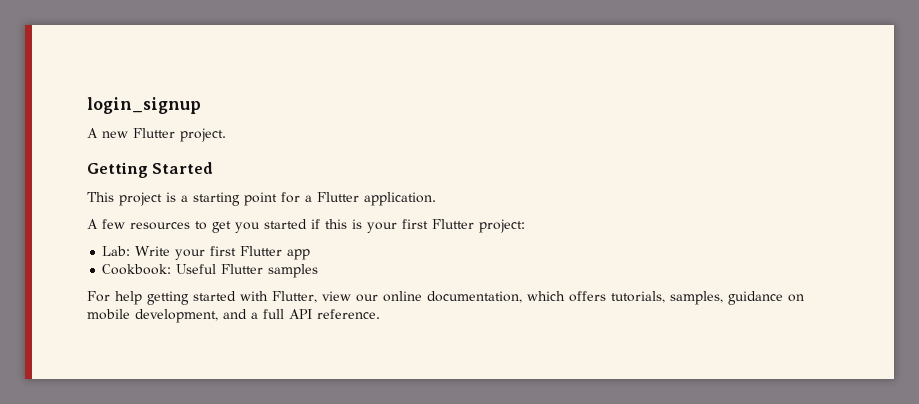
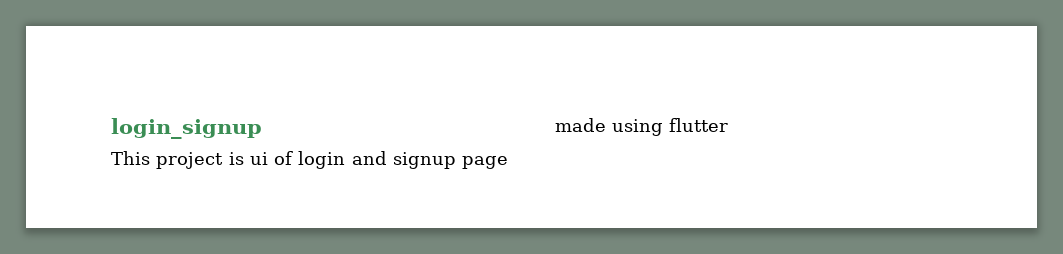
- A new Flutter project.
- Getting Started
- This project is a starting point for a Flutter application.
- A few resources to get you started if this is your first Flutter project:
- Lab: Write your first Flutter app
- Cookbook: Useful Flutter samples
- For help getting started with Flutter, view our online documentation, which offers tutorials, samples, guidance on mobile development, and a full API reference.
+ This project is ui of login and signup page made using flutter

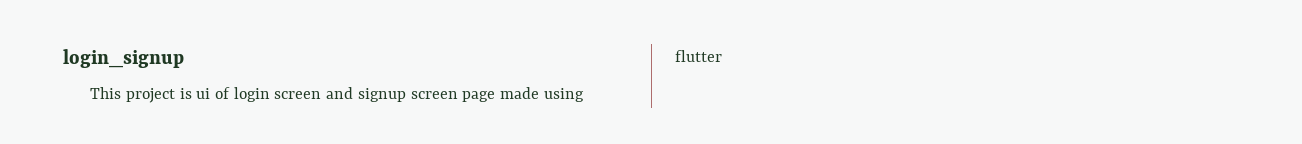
- This project is ui of login and signup page made using flutter
+ This project is ui of login screen and signup screen page made using flutter

